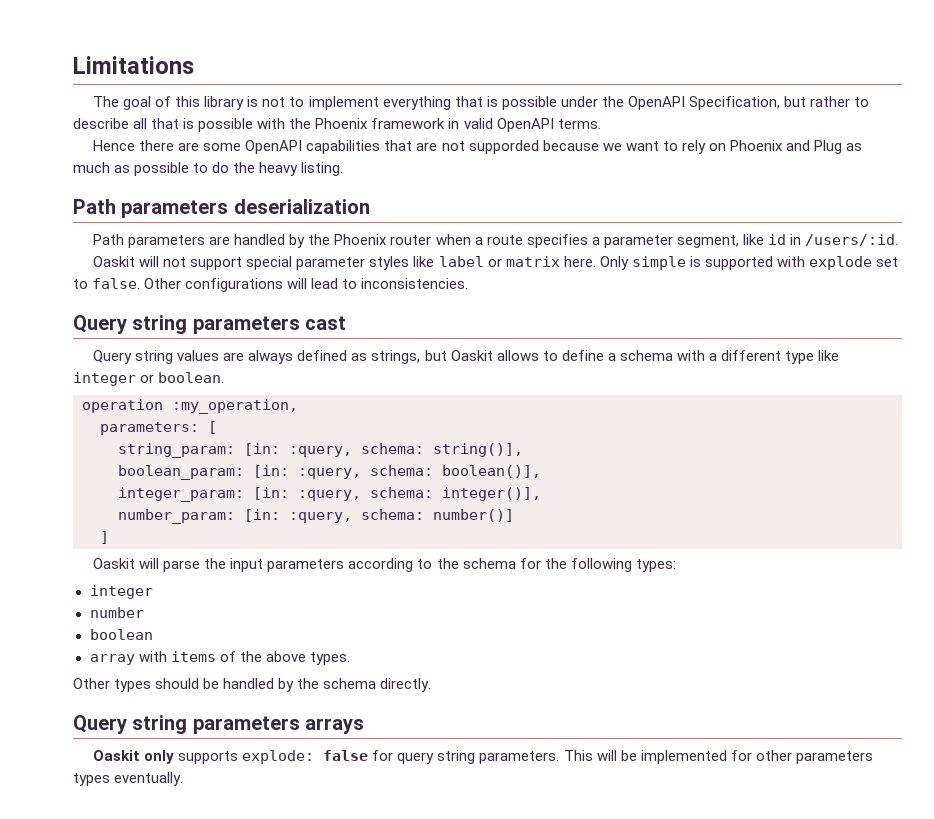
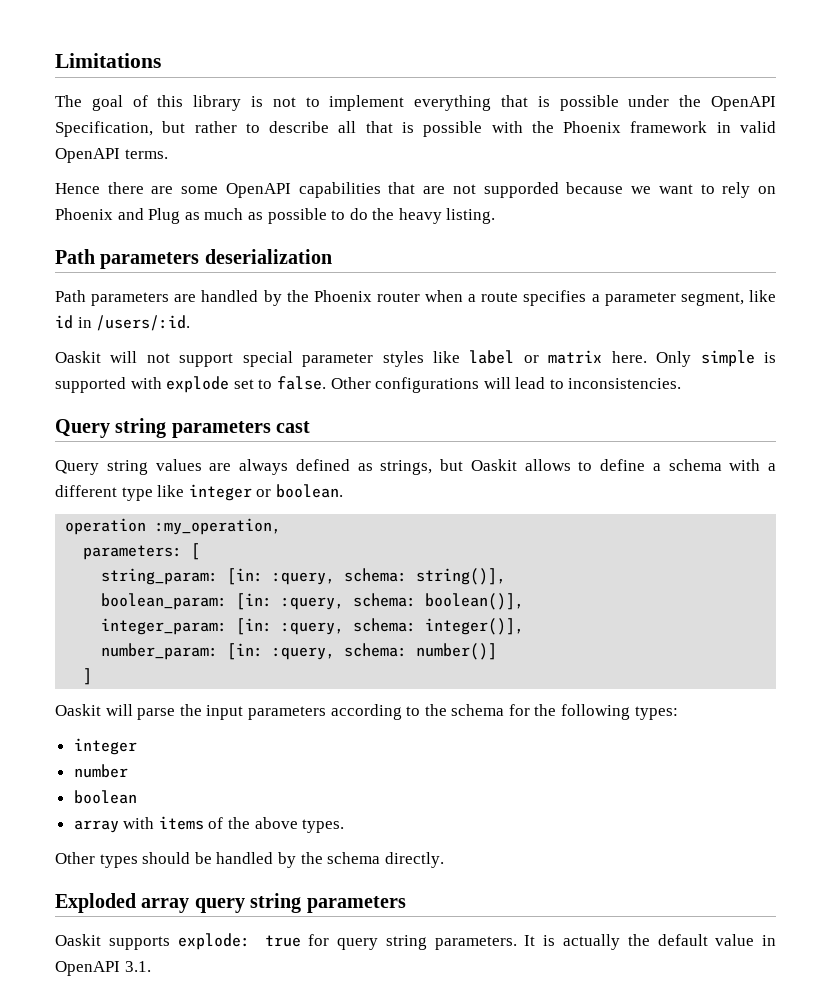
- Query string parameters arrays
- Oaskit only supports explode: false for query string parameters.
+ Exploded array query string parameters
+ Oaskit supports explode: true for query string parameters.
- This will be implemented for other parameters types eventually.
+ It is actually the default value in OpenAPI 3.1.

